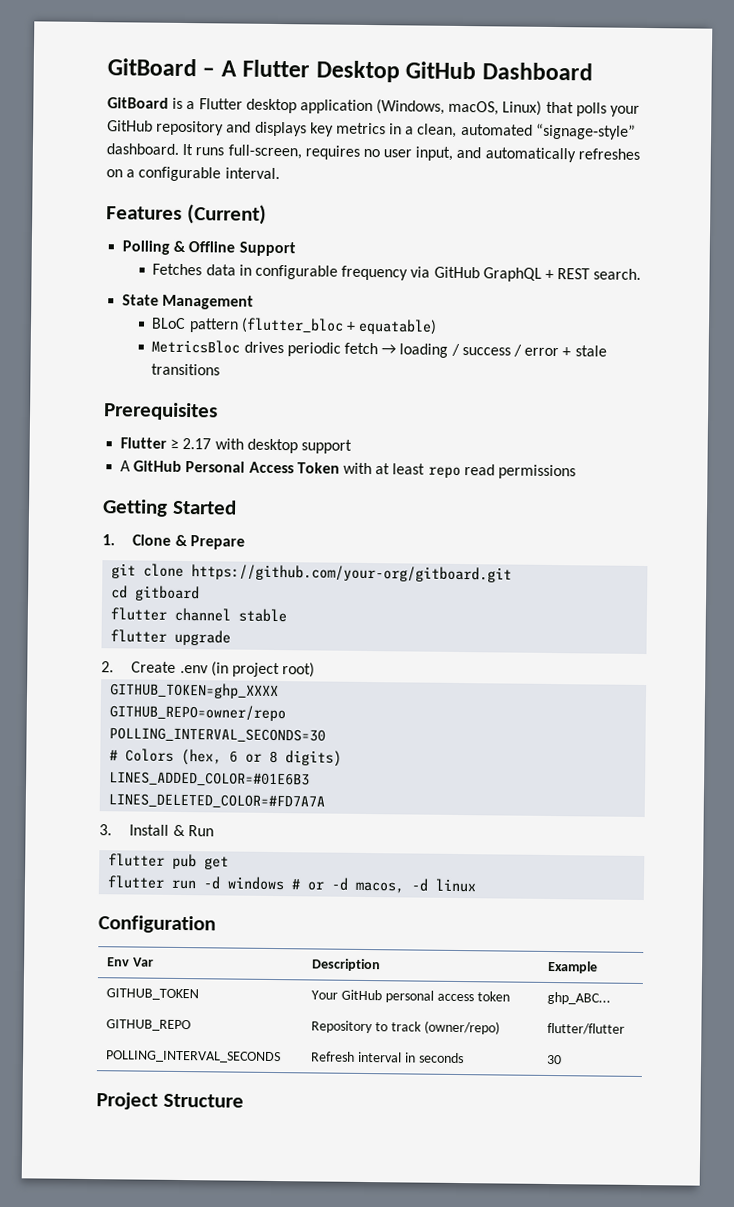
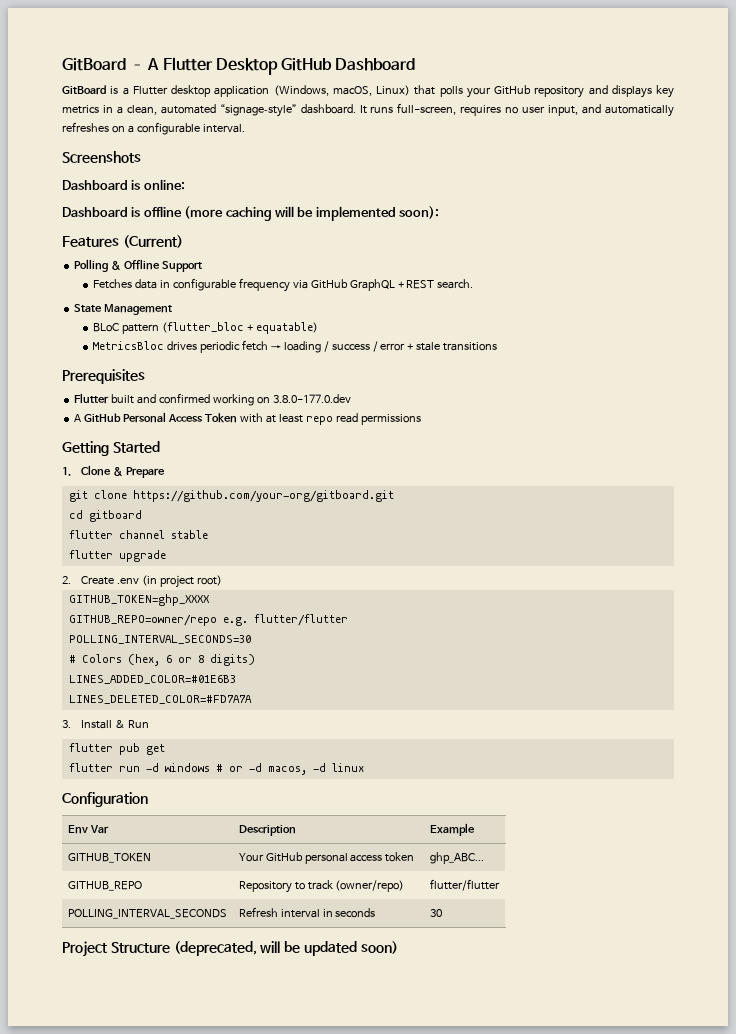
+ Screenshots
+ Dashboard is online:
+ Dashboard is offline (more caching will be implemented soon):
- Flutter ≥ 2.17 with desktop support
+ Flutter built and confirmed working on 3.8.0-177.0.dev
- GITHUB_REPO=owner/repo
+ GITHUB_REPO=owner/repo e.g. flutter/flutter
- Project Structure
+ Project Structure (deprecated, will be updated soon)

